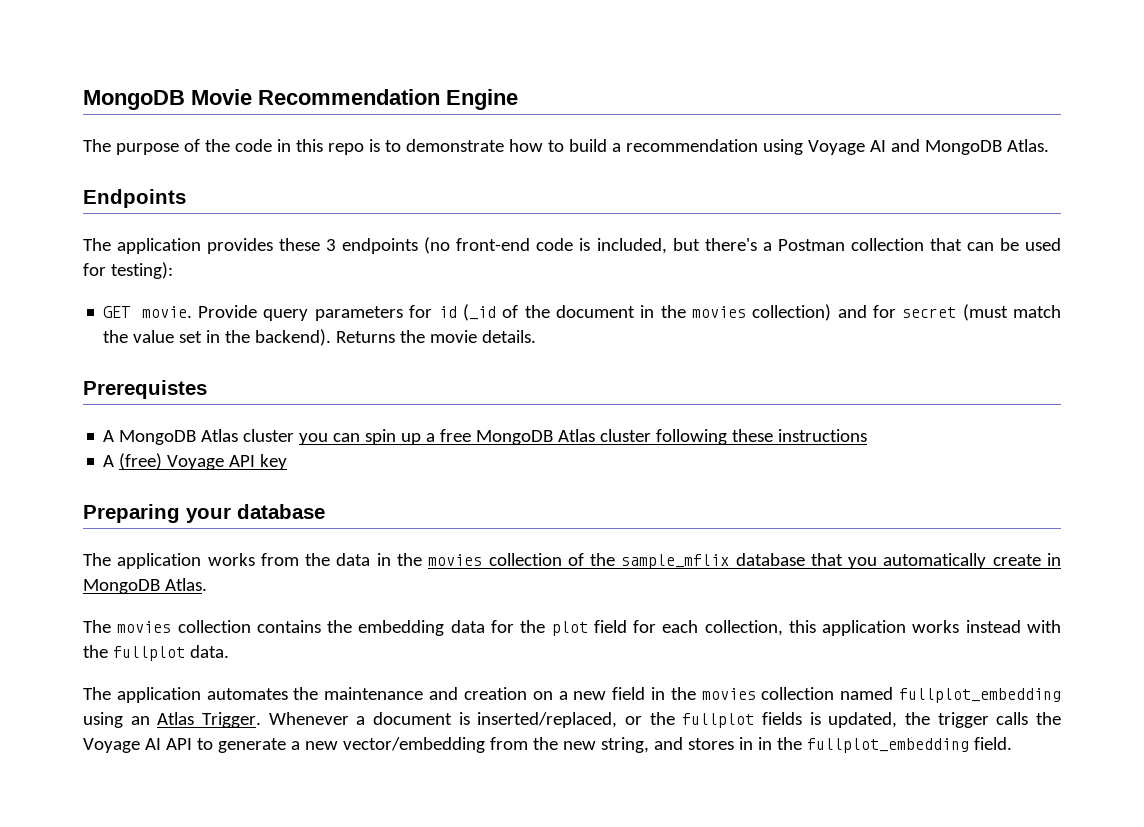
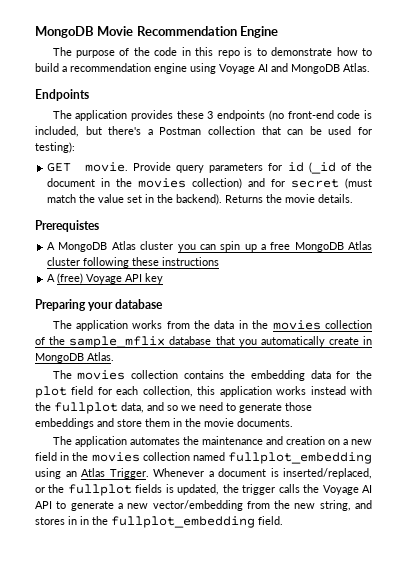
- The purpose of the code in this repo is to demonstrate how to build a recommendation using Voyage AI and MongoDB Atlas.
+ The purpose of the code in this repo is to demonstrate how to build a recommendation engine using Voyage AI and MongoDB Atlas.
- The movies collection contains the embedding data for the plot field for each collection, this application works instead with the fullplot data.
+ The movies collection contains the embedding data for the plot field for each collection, this application works instead with the fullplot data, and so we need to generate those embeddings and store them in the movie documents.

